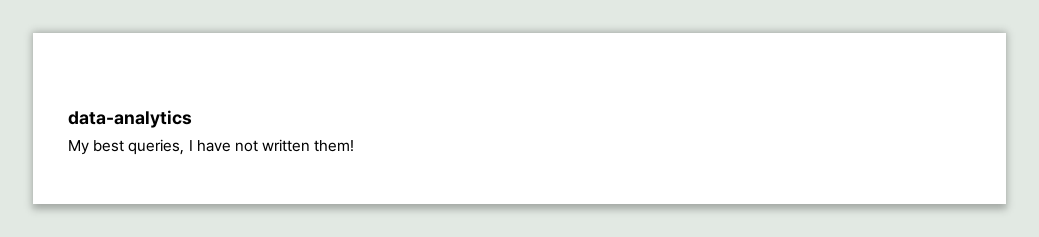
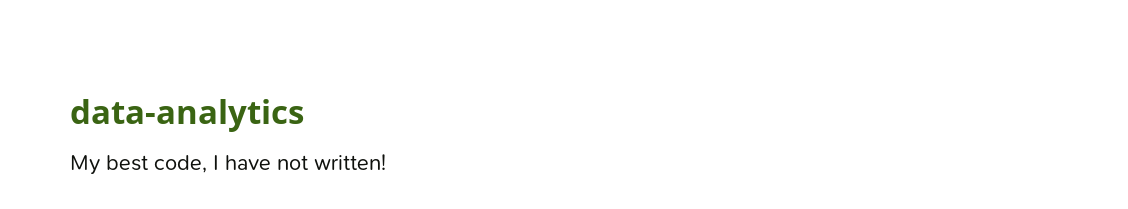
- My best queries, I have not written them!
+ My best code, I have not written!

